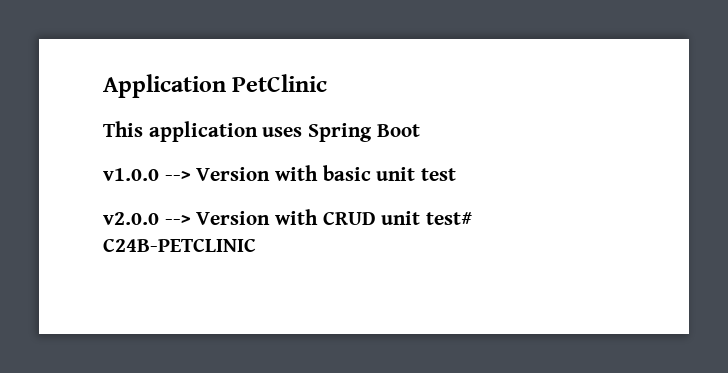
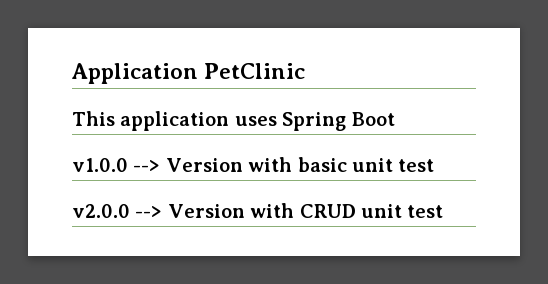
- v2.0.0 --> Version with CRUD unit test# C24B-PETCLINIC
+ v2.0.0 --> Version with CRUD unit test

